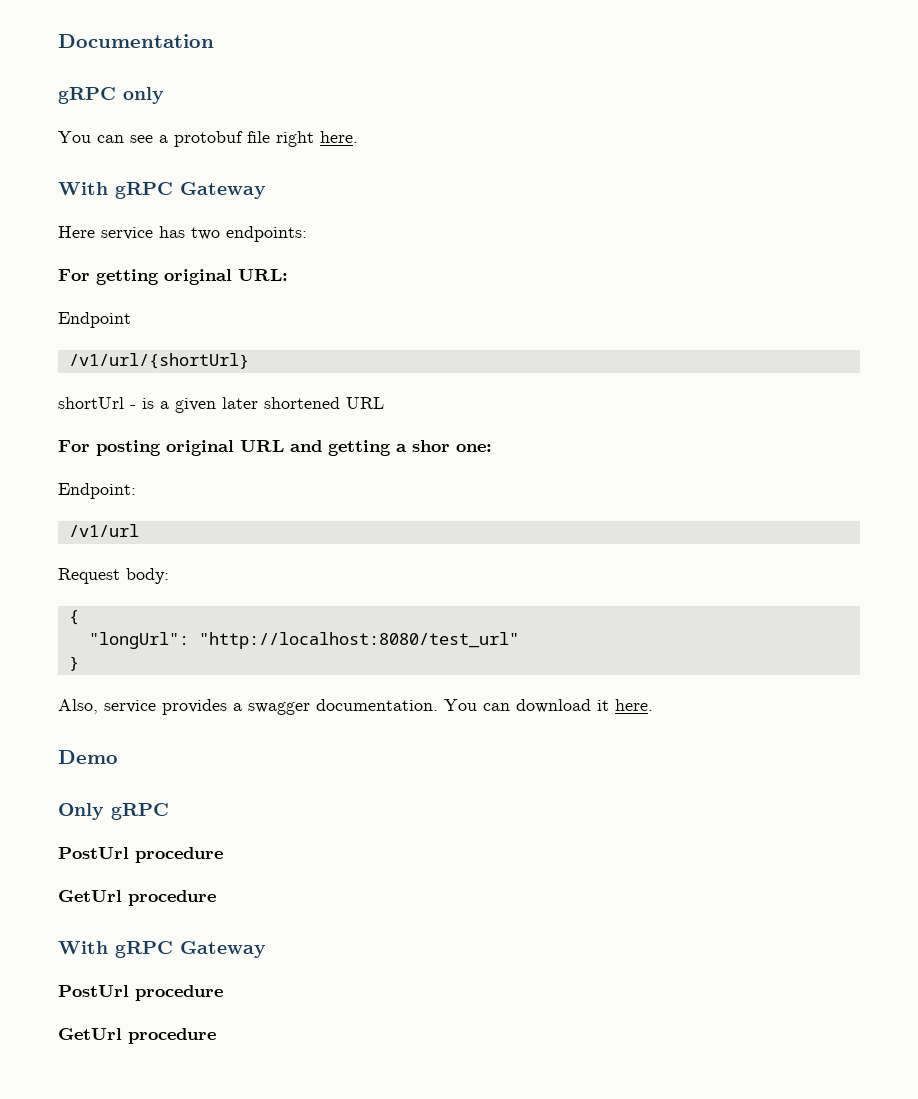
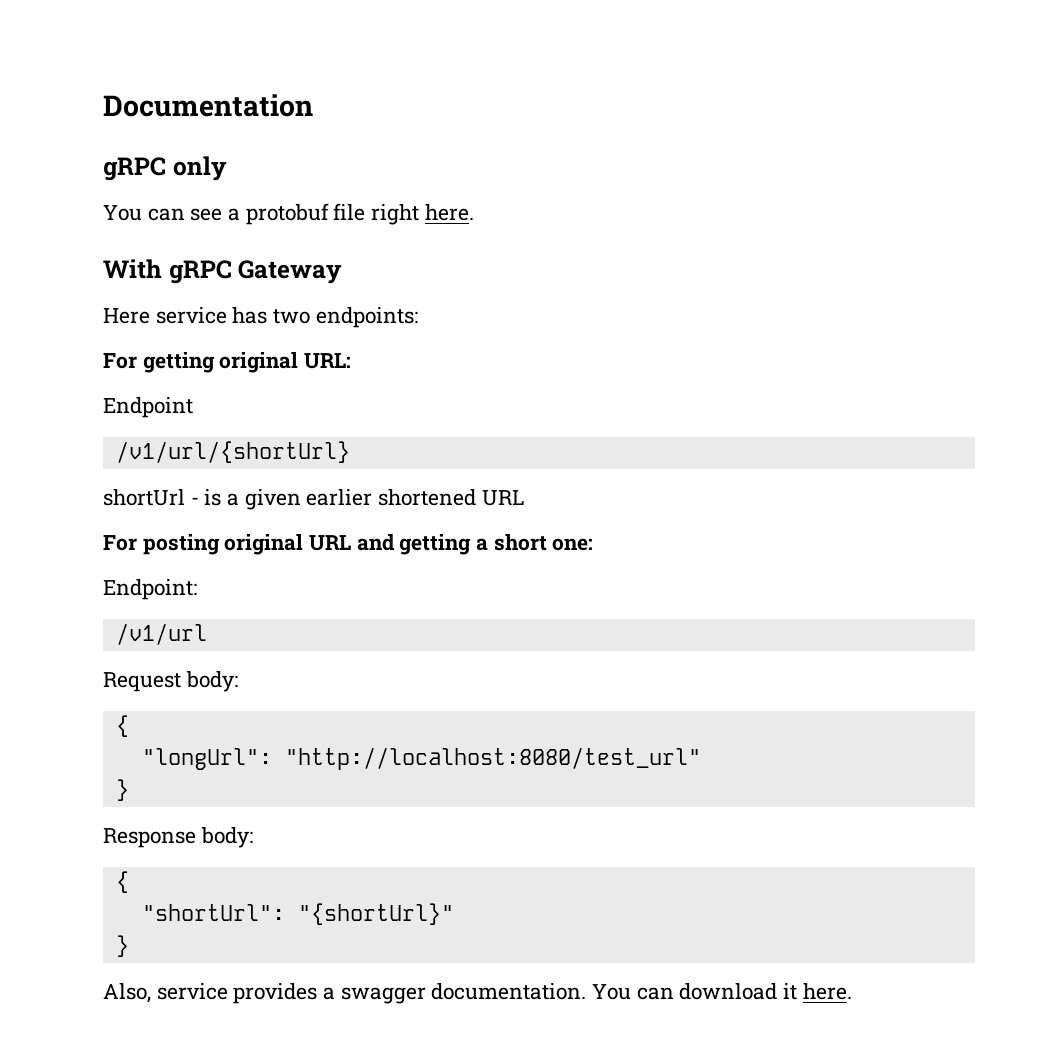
- shortUrl - is a given later shortened URL
+ shortUrl - is a given earlier shortened URL
- For posting original URL and getting a shor one:
+ For posting original URL and getting a short one:
+ Response body:
+ {
+ "shortUrl": "{shortUrl}"
+ }
- Demo
- Only gRPC
- PostUrl procedure
- GetUrl procedure
- With gRPC Gateway
- PostUrl procedure
- GetUrl procedure

